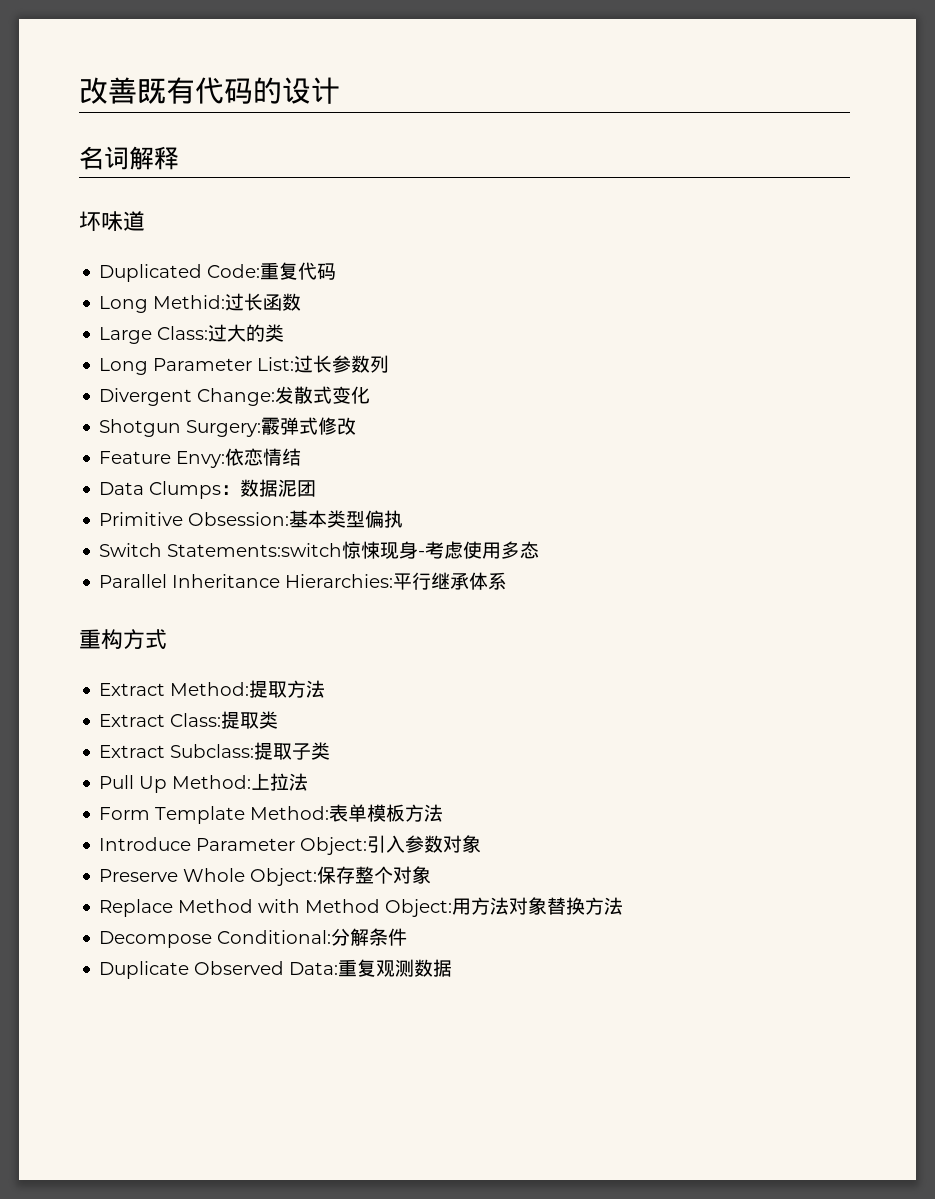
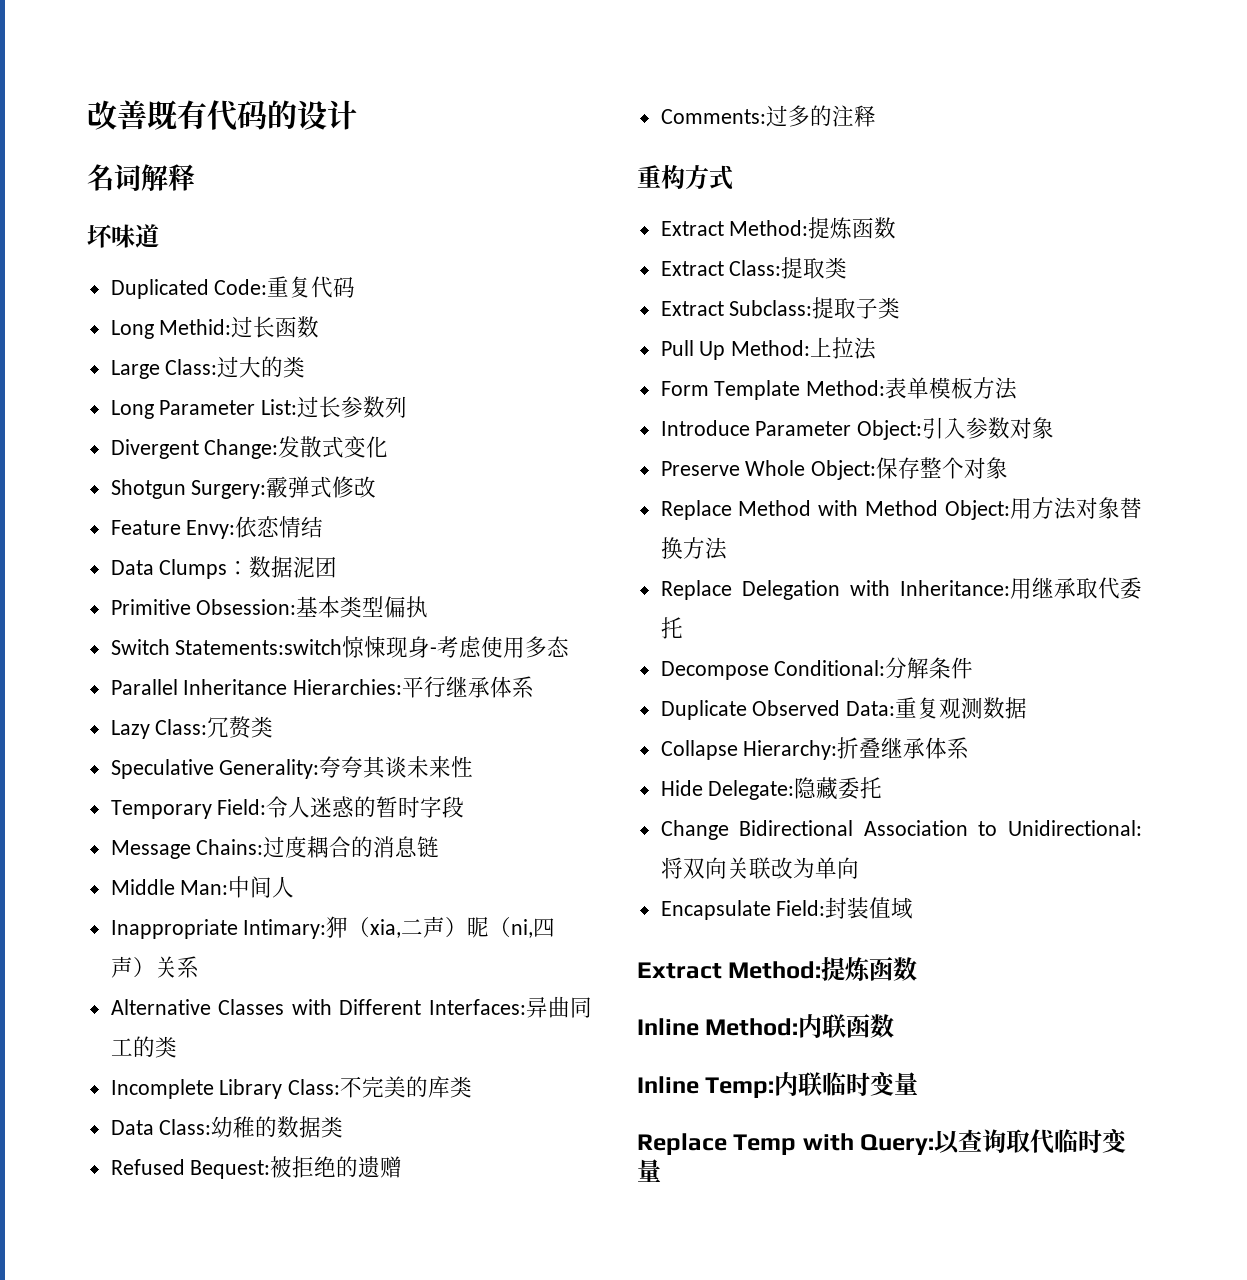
+ Lazy Class:冗赘类
+ Speculative Generality:夸夸其谈未来性
+ Temporary Field:令人迷惑的暂时字段
+ Message Chains:过度耦合的消息链
+ Middle Man:中间人
+ Inappropriate Intimary:狎（xia,二声）昵（ni,四声）关系
+ Alternative Classes with Different Interfaces:异曲同工的类
+ Incomplete Library Class:不完美的库类
+ Data Class:幼稚的数据类
+ Refused Bequest:被拒绝的遗赠
+ Comments:过多的注释
  重构方式
- Extract Method:提取方法
+ Extract Method:提炼函数
+ Replace Delegation with Inheritance:用继承取代委托
+ Collapse Hierarchy:折叠继承体系
+ Hide Delegate:隐藏委托
+ Change Bidirectional Association to Unidirectional:将双向关联改为单向
+ Encapsulate Field:封装值域
+ Extract Method:提炼函数
+ Inline Method:内联函数
+ Inline Temp:内联临时变量
+ Replace Temp with Query:以查询取代临时变量

